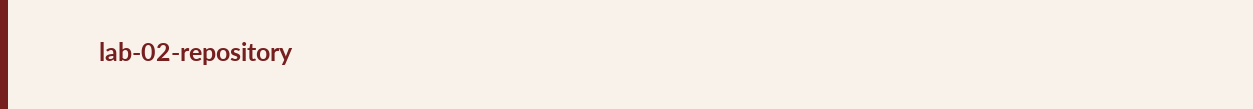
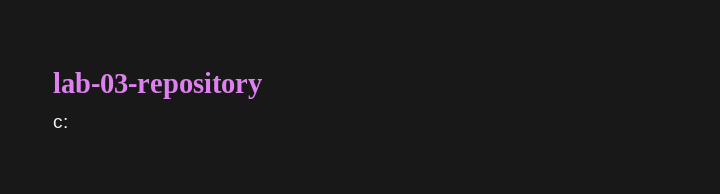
- lab-02-repository
+ lab-03-repository
+ c:

